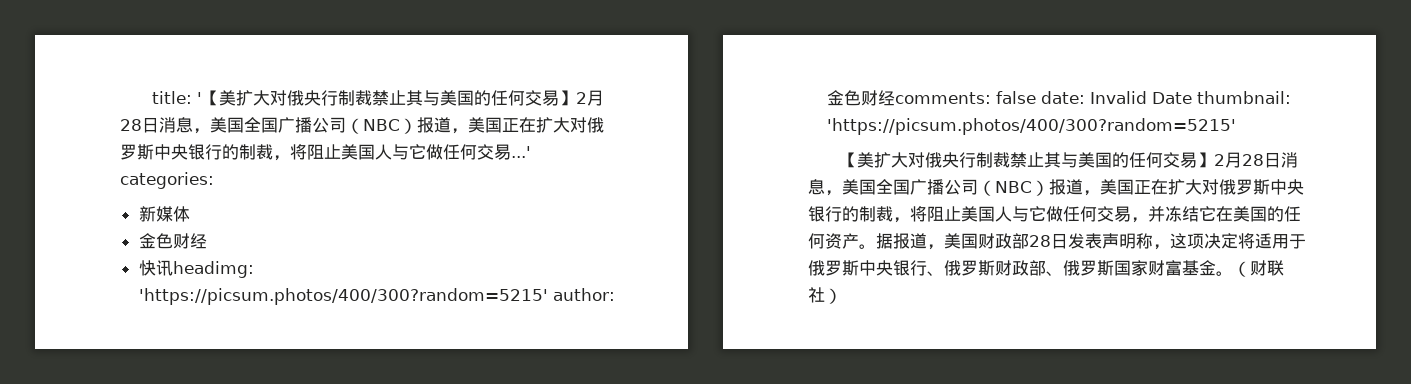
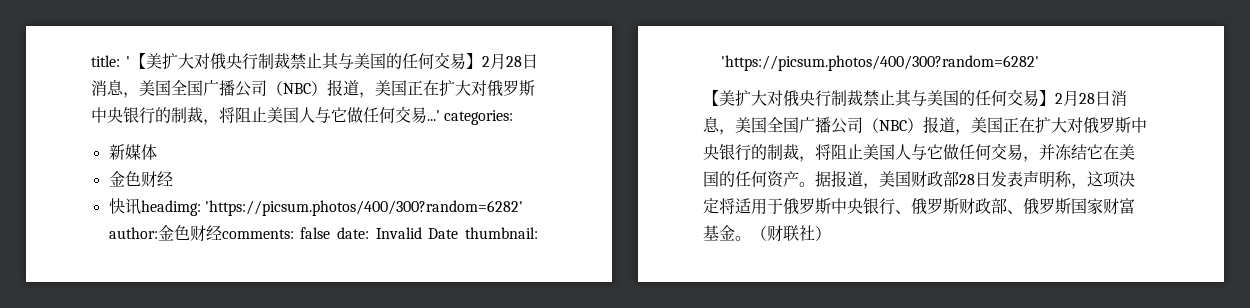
- 快讯headimg: 'https://picsum.photos/400/300?random=5215' author:金色财经comments: false date: Invalid Date thumbnail: 'https://picsum.photos/400/300?random=5215'
+ 快讯headimg: 'https://picsum.photos/400/300?random=6282' author:金色财经comments: false date: Invalid Date thumbnail: 'https://picsum.photos/400/300?random=6282'

